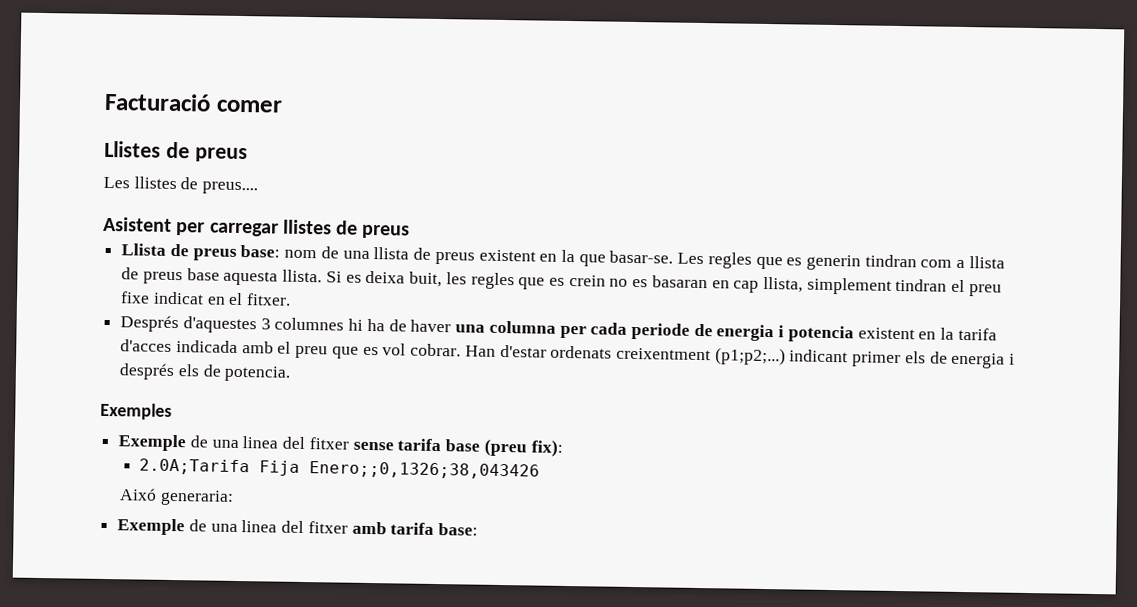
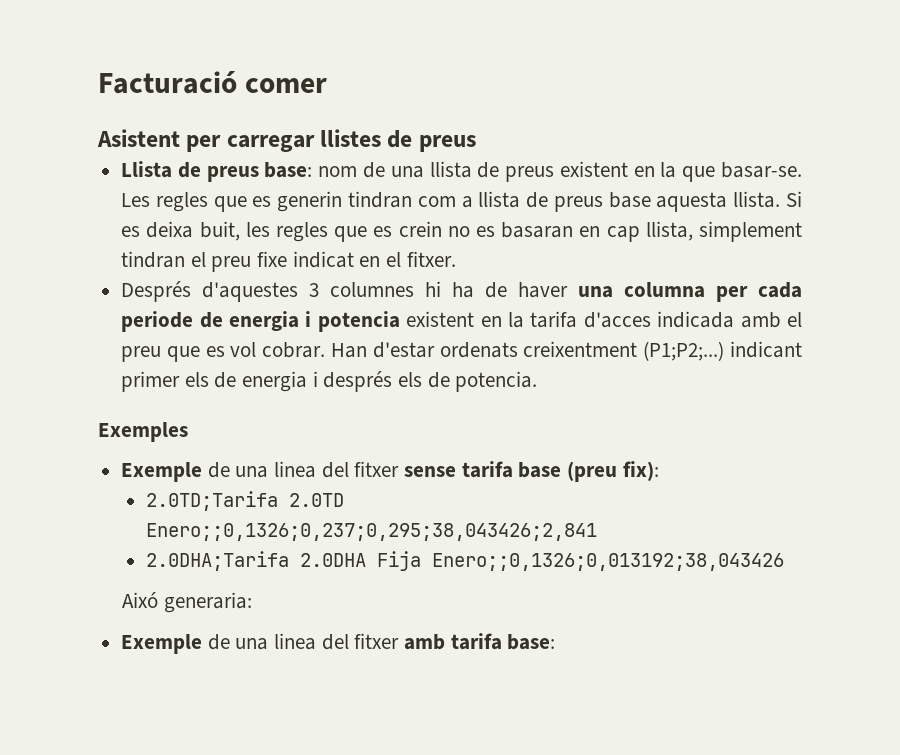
- Llistes de preus
- Les llistes de preus....
- Han d'estar ordenats creixentment (p1;p2;...) indicant primer els de energia i després els de potencia.
+ Han d'estar ordenats creixentment (P1;P2;...) indicant primer els de energia i després els de potencia.
- 2.0A;Tarifa Fija Enero;;0,1326;38,043426
+ 2.0TD;Tarifa 2.0TD Enero;;0,1326;0,237;0,295;38,043426;2,841
+ 2.0DHA;Tarifa 2.0DHA Fija Enero;;0,1326;0,013192;38,043426

